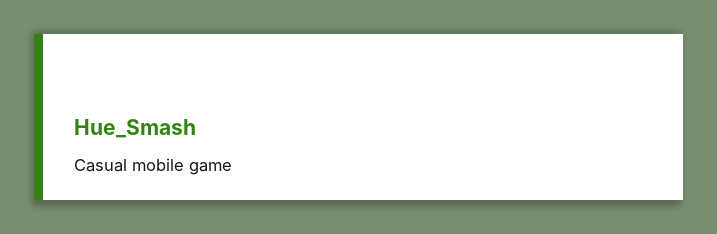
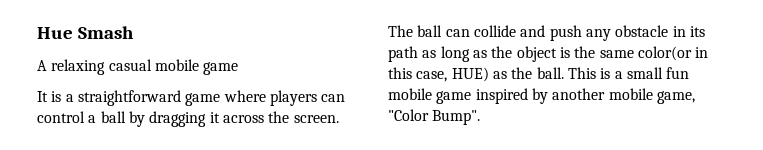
- Hue_Smash
- Casual mobile game
+ Hue Smash
+ A relaxing casual mobile game
+ It is a straightforward game where players can control a ball by dragging it across the screen. The ball can collide and push any obstacle in its path as long as the object is the same color(or in this case, HUE) as the ball. This is a small fun mobile game inspired by another mobile game, "Color Bump".

